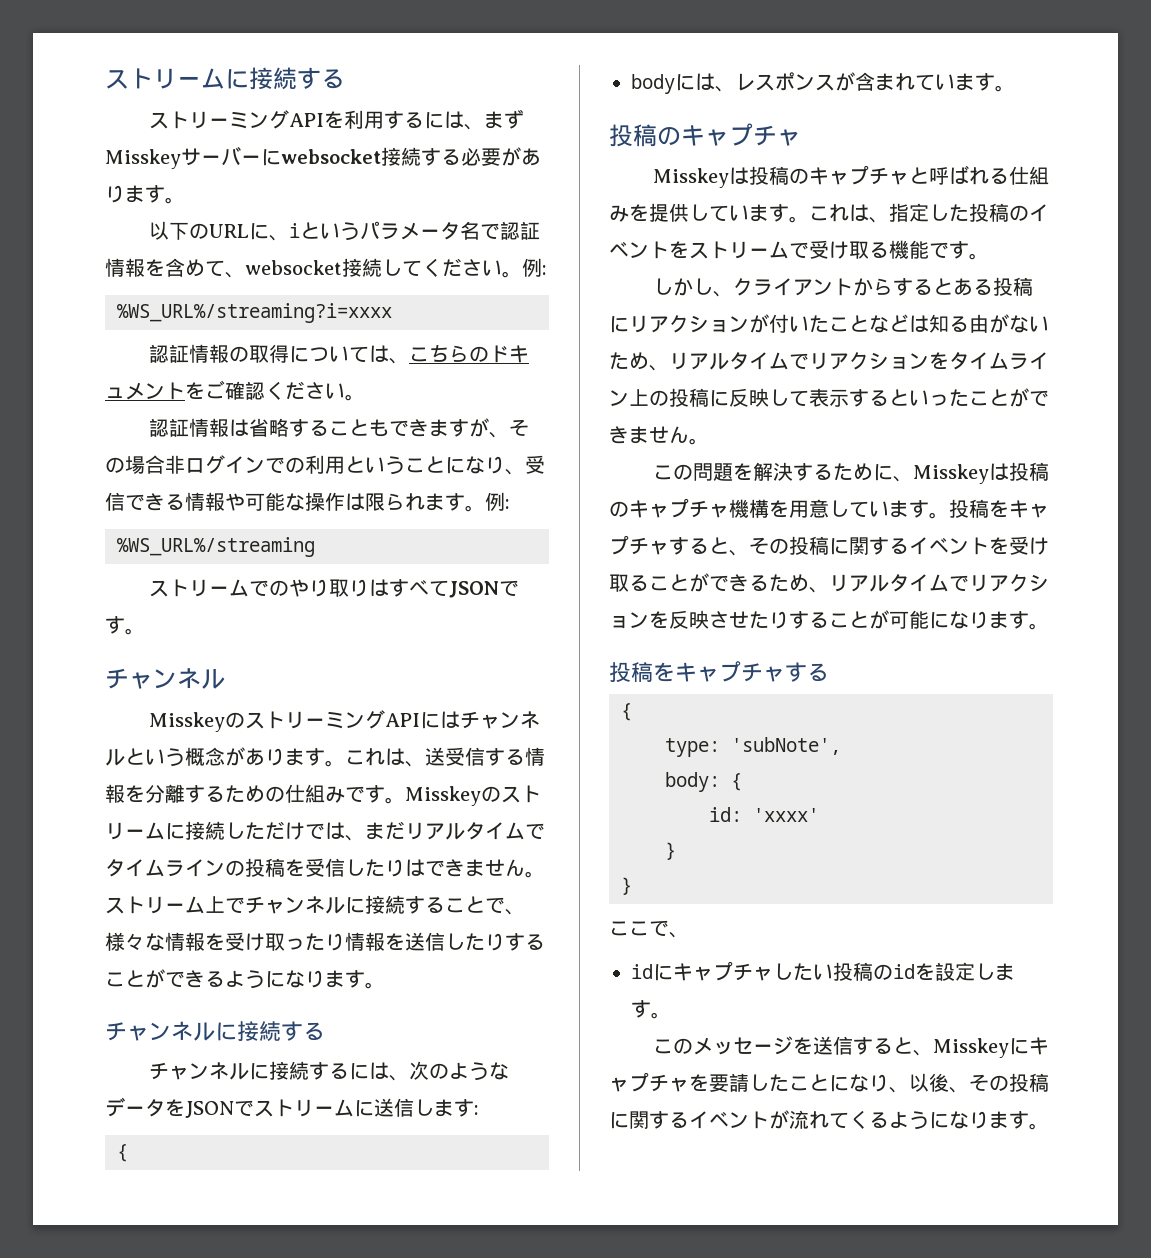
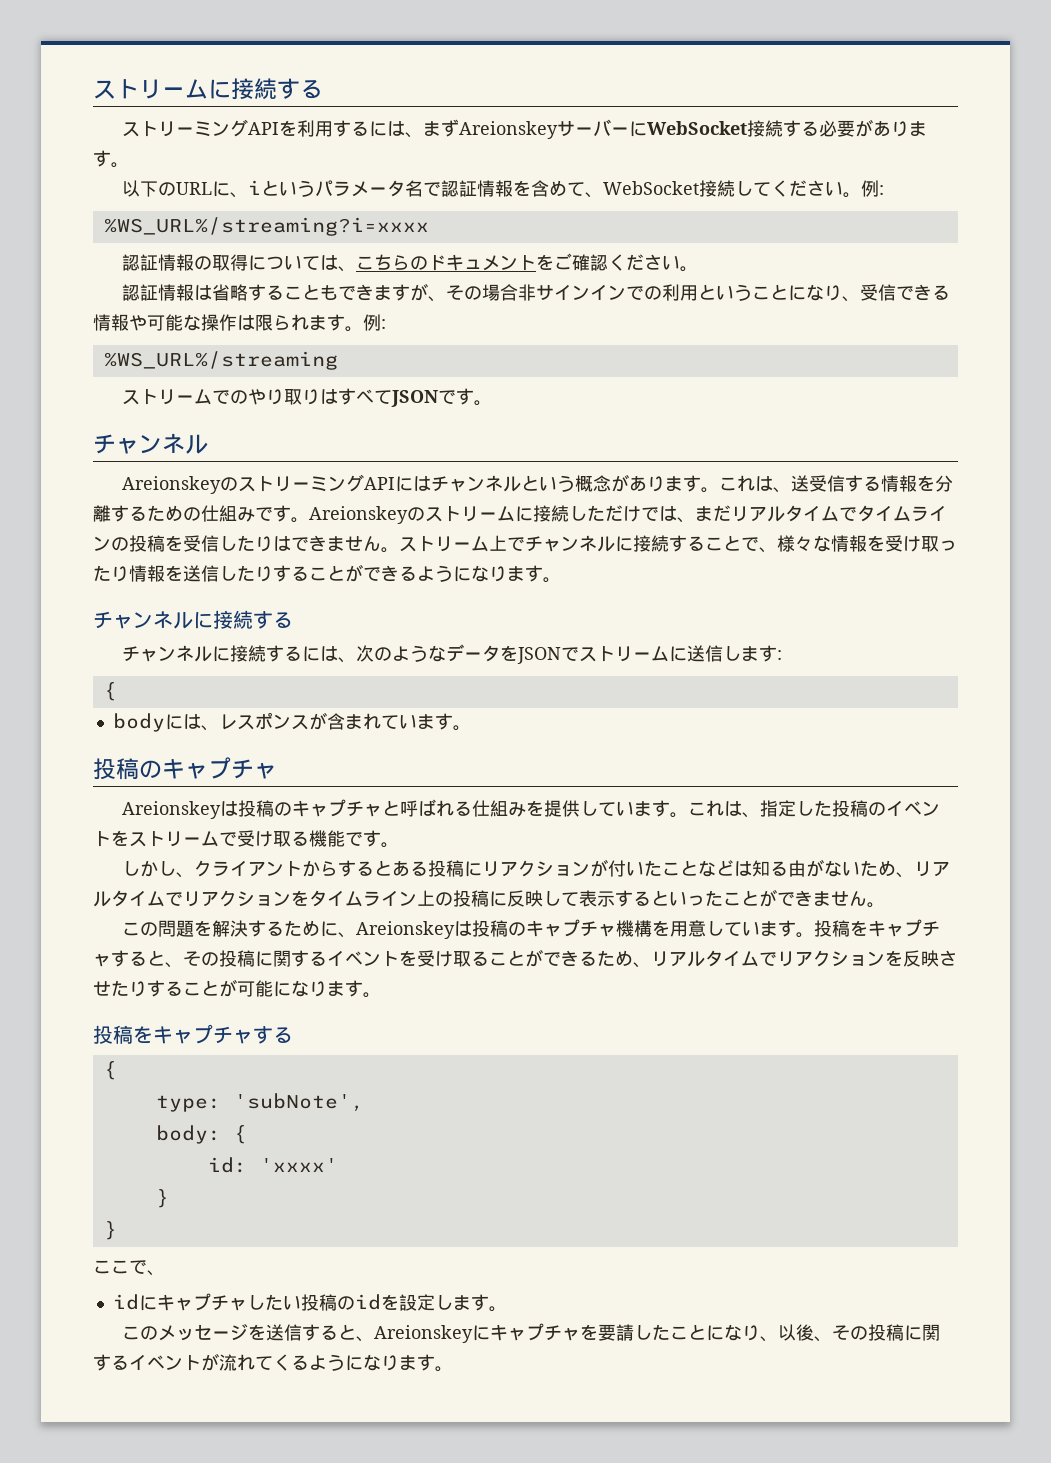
- ストリーミングAPIを利用するには、まずMisskeyサーバーにwebsocket接続する必要があります。
+ ストリーミングAPIを利用するには、まずAreionskeyサーバーにWebSocket接続する必要があります。
- 以下のURLに、iというパラメータ名で認証情報を含めて、websocket接続してください。
+ 以下のURLに、iというパラメータ名で認証情報を含めて、WebSocket接続してください。
- 認証情報は省略することもできますが、その場合非ログインでの利用ということになり、受信できる情報や可能な操作は限られます。
+ 認証情報は省略することもできますが、その場合非サインインでの利用ということになり、受信できる情報や可能な操作は限られます。
- MisskeyのストリーミングAPIにはチャンネルという概念があります。
+ AreionskeyのストリーミングAPIにはチャンネルという概念があります。
- Misskeyのストリームに接続しただけでは、まだリアルタイムでタイムラインの投稿を受信したりはできません。
+ Areionskeyのストリームに接続しただけでは、まだリアルタイムでタイムラインの投稿を受信したりはできません。
- Misskeyは投稿のキャプチャと呼ばれる仕組みを提供しています。
+ Areionskeyは投稿のキャプチャと呼ばれる仕組みを提供しています。
- この問題を解決するために、Misskeyは投稿のキャプチャ機構を用意しています。
+ この問題を解決するために、Areionskeyは投稿のキャプチャ機構を用意しています。
- このメッセージを送信すると、Misskeyにキャプチャを要請したことになり、以後、その投稿に関するイベントが流れてくるようになります。
+ このメッセージを送信すると、Areionskeyにキャプチャを要請したことになり、以後、その投稿に関するイベントが流れてくるようになります。

